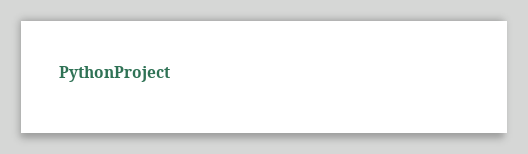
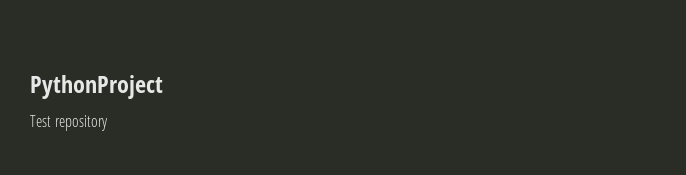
+ Test repository

